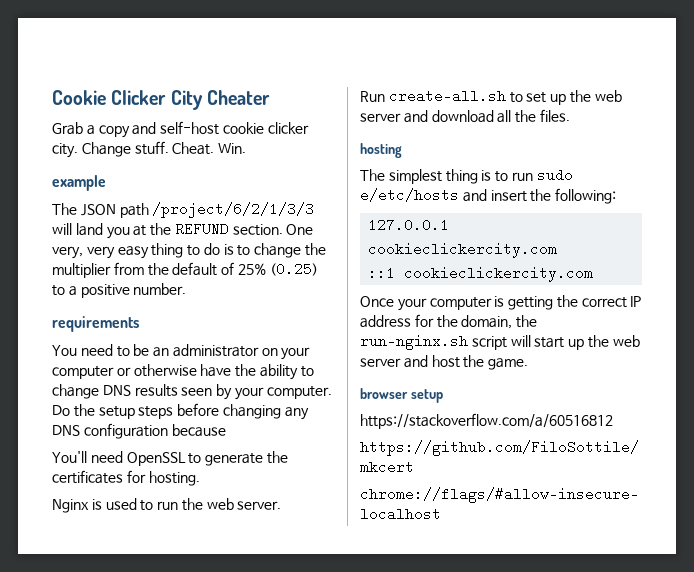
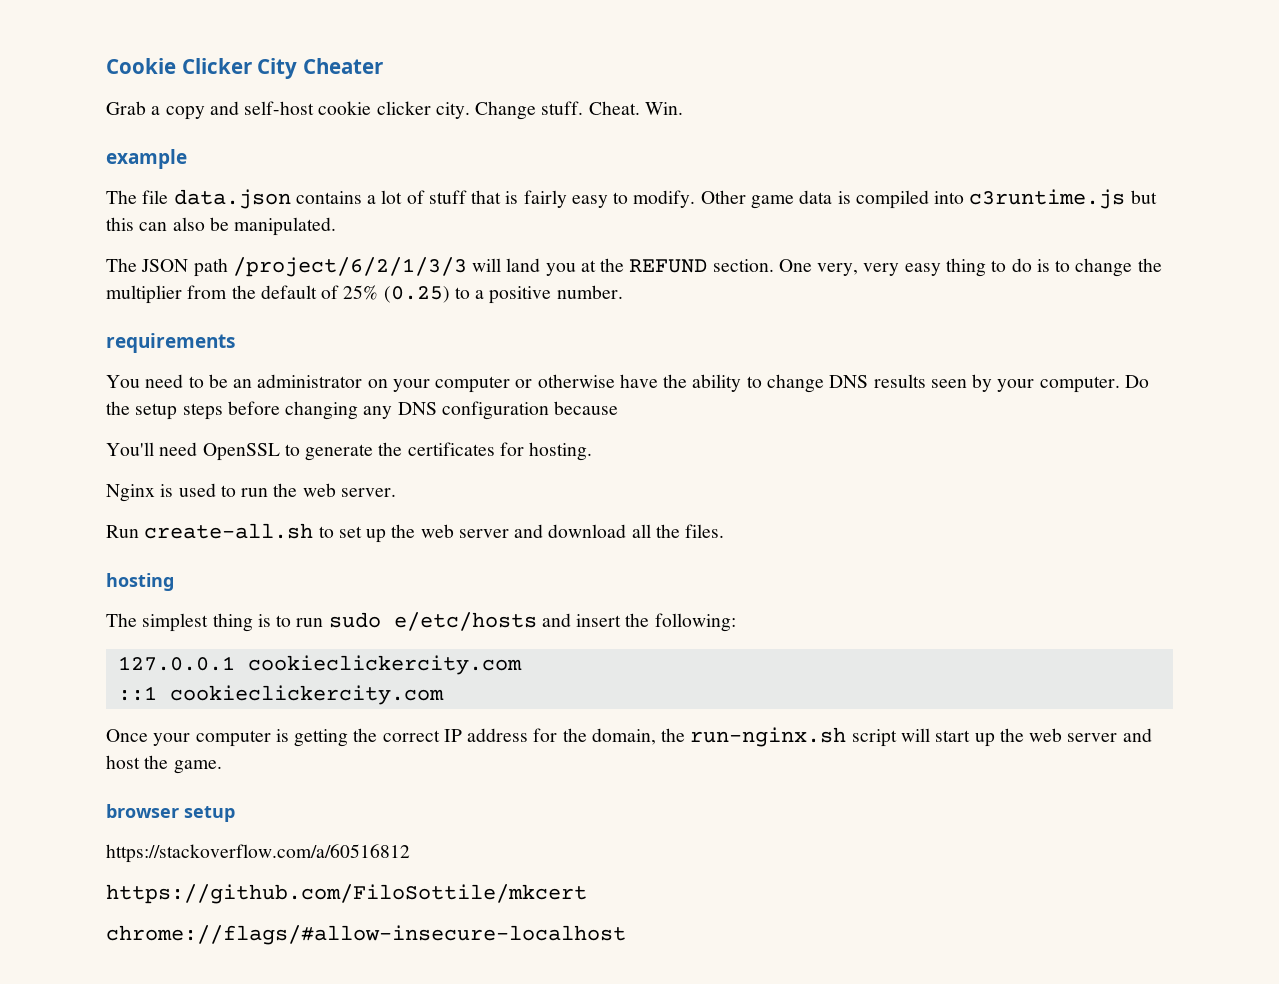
+ The file data.json contains a lot of stuff that is fairly easy to modify. Other game data is compiled into c3runtime.js but this can also be manipulated.

